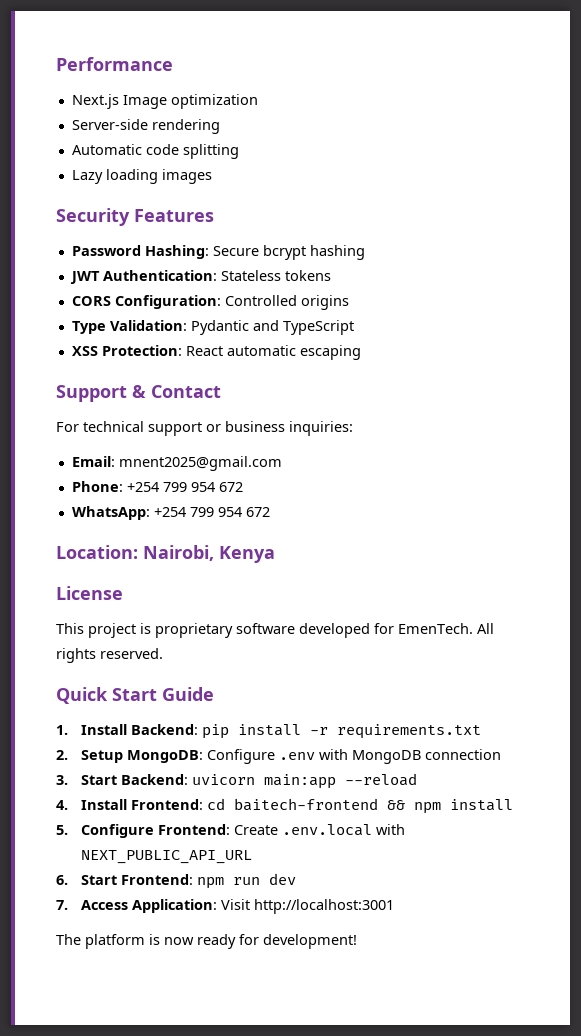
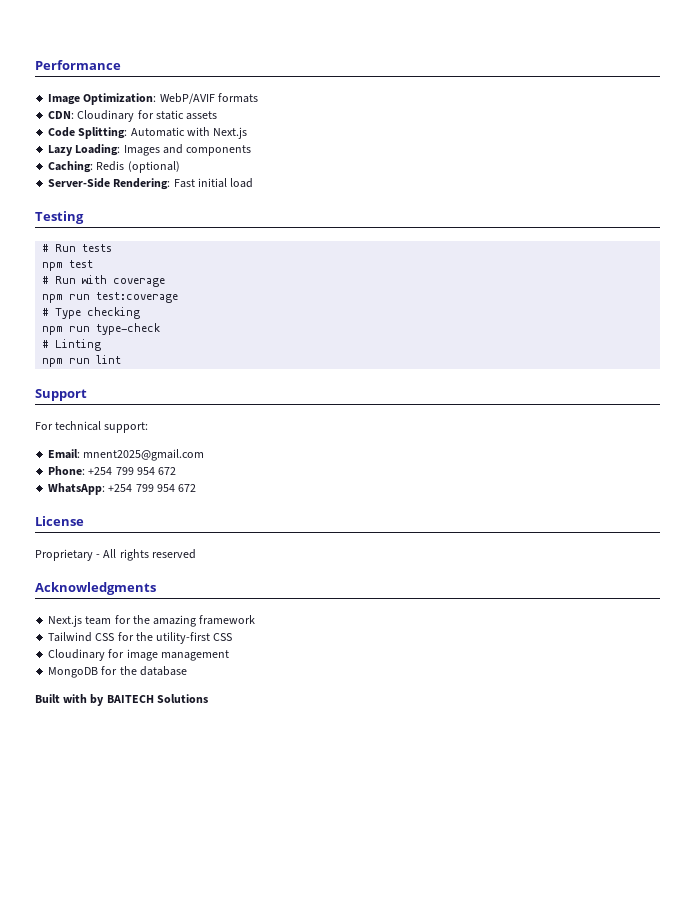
- Next.js Image optimization
- Server-side rendering
- Automatic code splitting
- Lazy loading images
- Security Features
- Password Hashing: Secure bcrypt hashing
- JWT Authentication: Stateless tokens
- CORS Configuration: Controlled origins
- Type Validation: Pydantic and TypeScript
- XSS Protection: React automatic escaping
+ Image Optimization: WebP/AVIF formats
+ CDN: Cloudinary for static assets
+ Code Splitting: Automatic with Next.js
+ Lazy Loading: Images and components
+ Caching: Redis (optional)
+ Server-Side Rendering: Fast initial load
+ Testing
+ # Run tests
+ npm test
+ # Run with coverage
+ npm run test:coverage
+ # Type checking
+ npm run type-check
+ # Linting
+ npm run lint
- Support & Contact
+ Support
- For technical support or business inquiries:
+ For technical support:
- Location: Nairobi, Kenya
  License
- This project is proprietary software developed for EmenTech. All rights reserved.
- Quick Start Guide
- 1. Install Backend: pip install -r requirements.txt
- 2. Setup MongoDB: Configure .env with MongoDB connection
- 3. Start Backend: uvicorn main:app --reload
- 4. Install Frontend: cd baitech-frontend && npm install
- 5. Configure Frontend: Create .env.local with NEXT_PUBLIC_API_URL
- 6. Start Frontend: npm run dev
- 7. Access Application: Visit http://localhost:3001
- The platform is now ready for development!
+ Proprietary - All rights reserved
+ Acknowledgments
+ Next.js team for the amazing framework
+ Tailwind CSS for the utility-first CSS
+ Cloudinary for image management
+ MongoDB for the database
+ Built with by BAITECH Solutions

